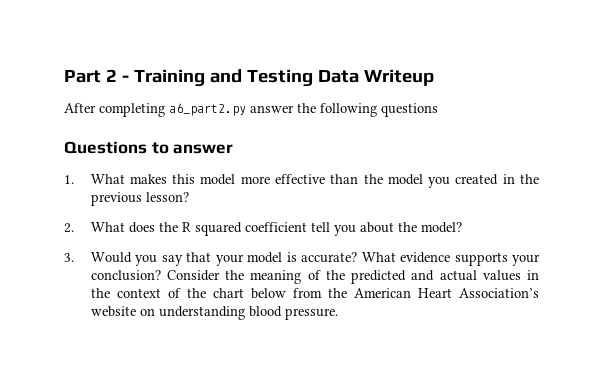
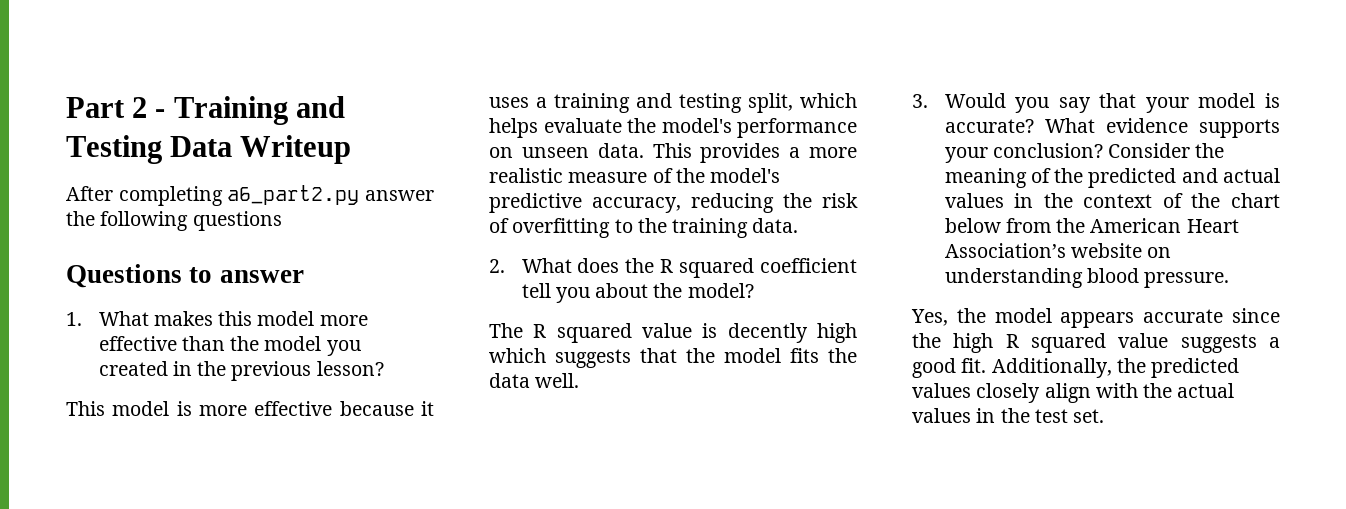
+ This model is more effective because it uses a training and testing split, which helps evaluate the model's performance on unseen data. This provides a more realistic measure of the model's predictive accuracy, reducing the risk of overfitting to the training data.
+ The R squared value is decently high which suggests that the model fits the data well.
+ Yes, the model appears accurate since the high R squared value suggests a good fit. Additionally, the predicted values closely align with the actual values in the test set.

